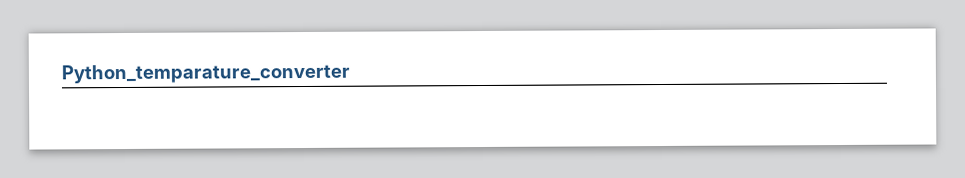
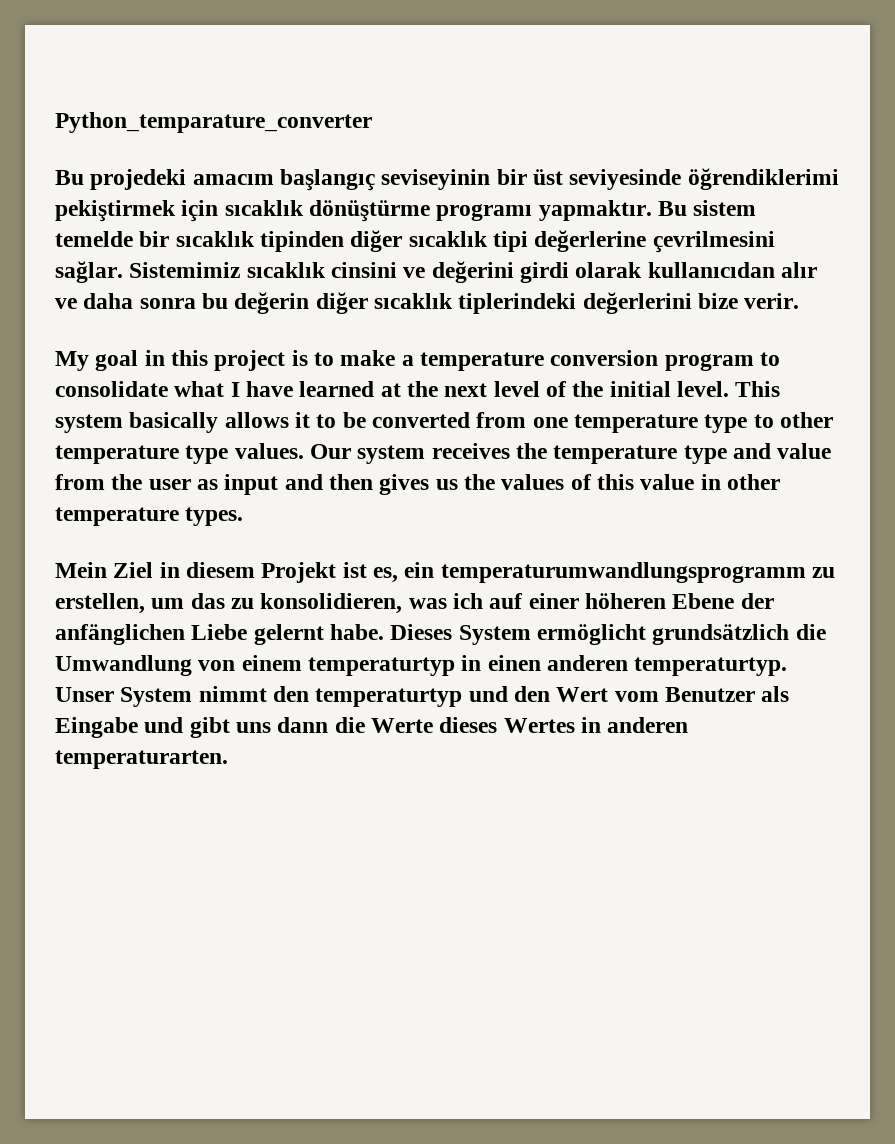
+ Bu projedeki amacım başlangıç seviseyinin bir üst seviyesinde öğrendiklerimi pekiştirmek için sıcaklık dönüştürme programı yapmaktır. Bu sistem temelde bir sıcaklık tipinden diğer sıcaklık tipi değerlerine çevrilmesini sağlar. Sistemimiz sıcaklık cinsini ve değerini girdi olarak kullanıcıdan alır ve daha sonra bu değerin diğer sıcaklık tiplerindeki değerlerini bize verir.
+ My goal in this project is to make a temperature conversion program to consolidate what I have learned at the next level of the initial level. This system basically allows it to be converted from one temperature type to other temperature type values. Our system receives the temperature type and value from the user as input and then gives us the values of this value in other temperature types.
+ Mein Ziel in diesem Projekt ist es, ein temperaturumwandlungsprogramm zu erstellen, um das zu konsolidieren, was ich auf einer höheren Ebene der anfänglichen Liebe gelernt habe. Dieses System ermöglicht grundsätzlich die Umwandlung von einem temperaturtyp in einen anderen temperaturtyp. Unser System nimmt den temperaturtyp und den Wert vom Benutzer als Eingabe und gibt uns dann die Werte dieses Wertes in anderen temperaturarten.

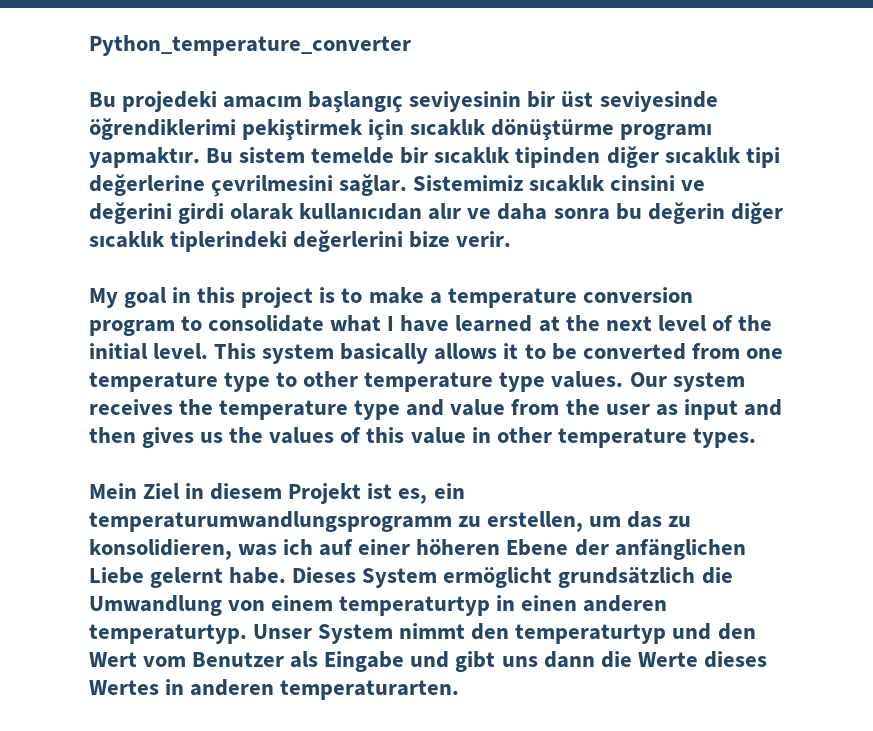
- Python_temparature_converter
+ Python_temperature_converter
- Bu projedeki amacım başlangıç seviseyinin bir üst seviyesinde öğrendiklerimi pekiştirmek için sıcaklık dönüştürme programı yapmaktır.
+ Bu projedeki amacım başlangıç seviyesinin bir üst seviyesinde öğrendiklerimi pekiştirmek için sıcaklık dönüştürme programı yapmaktır.

